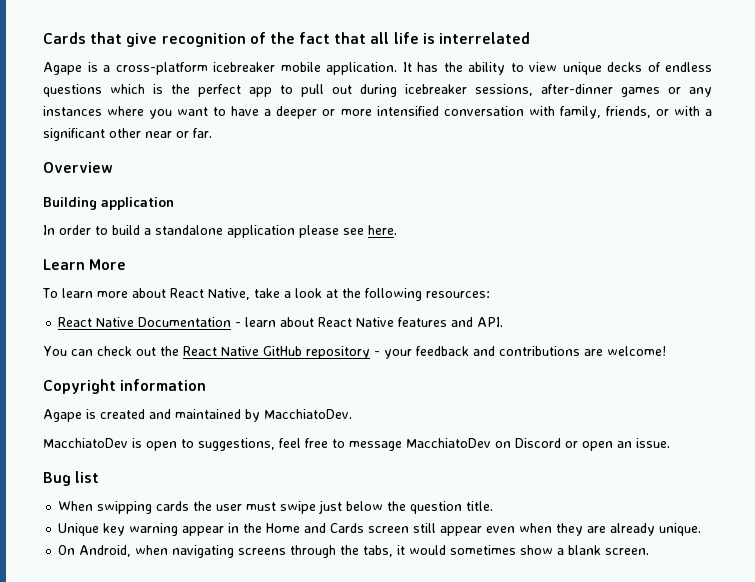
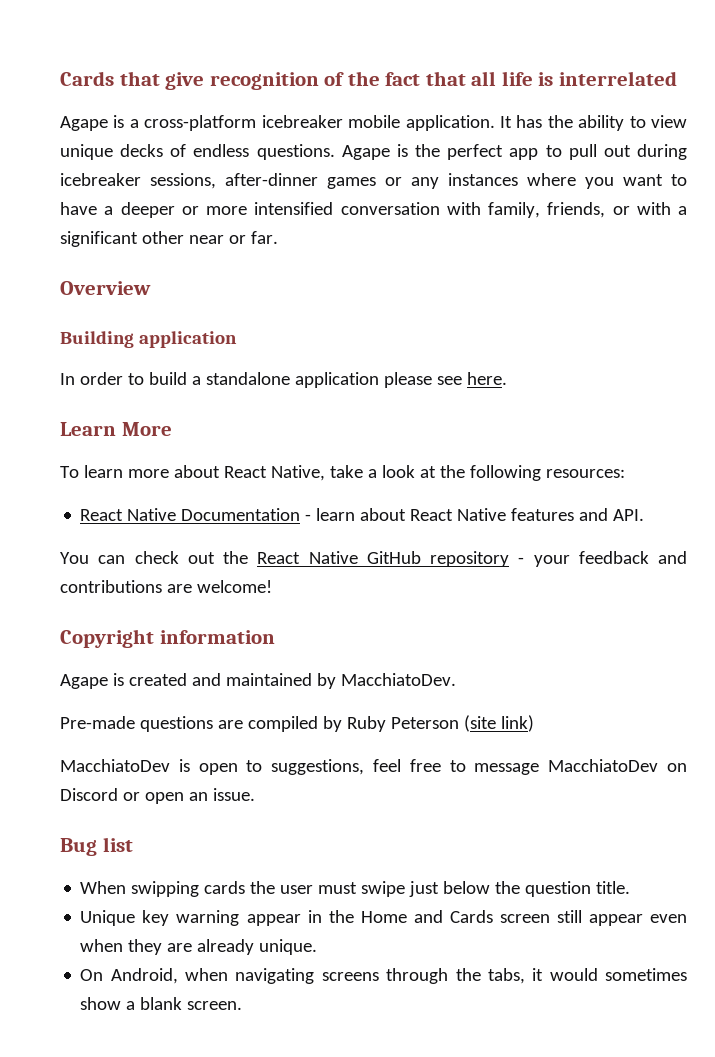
- It has the ability to view unique decks of endless questions which is the perfect app to pull out during icebreaker sessions, after-dinner games or any instances where you want to have a deeper or more intensified conversation with family, friends, or with a significant other near or far.
+ It has the ability to view unique decks of endless questions. Agape is the perfect app to pull out during icebreaker sessions, after-dinner games or any instances where you want to have a deeper or more intensified conversation with family, friends, or with a significant other near or far.
+ Pre-made questions are compiled by Ruby Peterson (site link)

